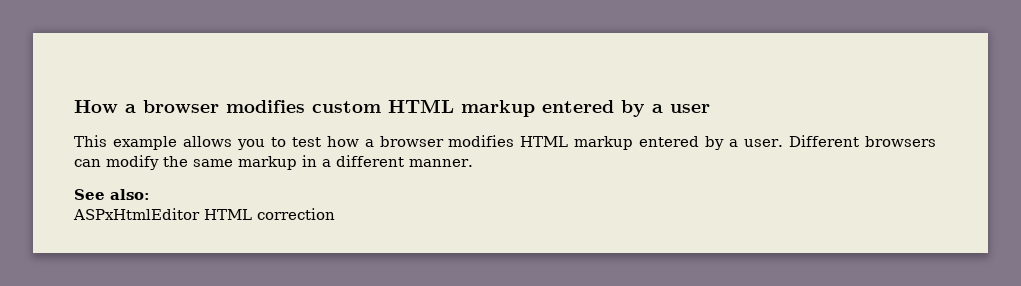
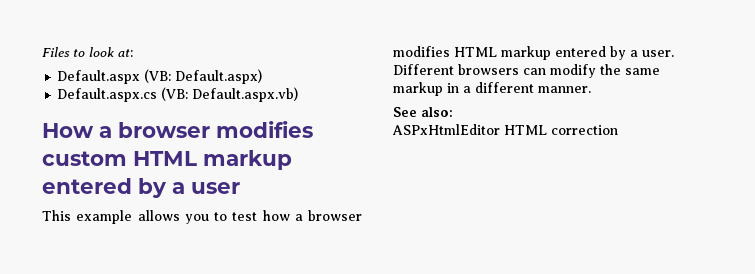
+ Files to look at:
+ Default.aspx (VB: Default.aspx)
+ Default.aspx.cs (VB: Default.aspx.vb)

